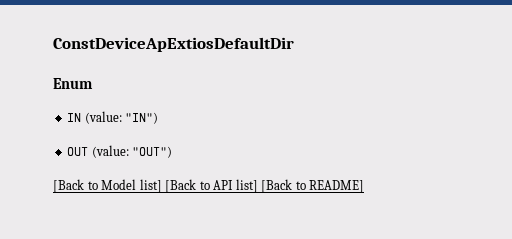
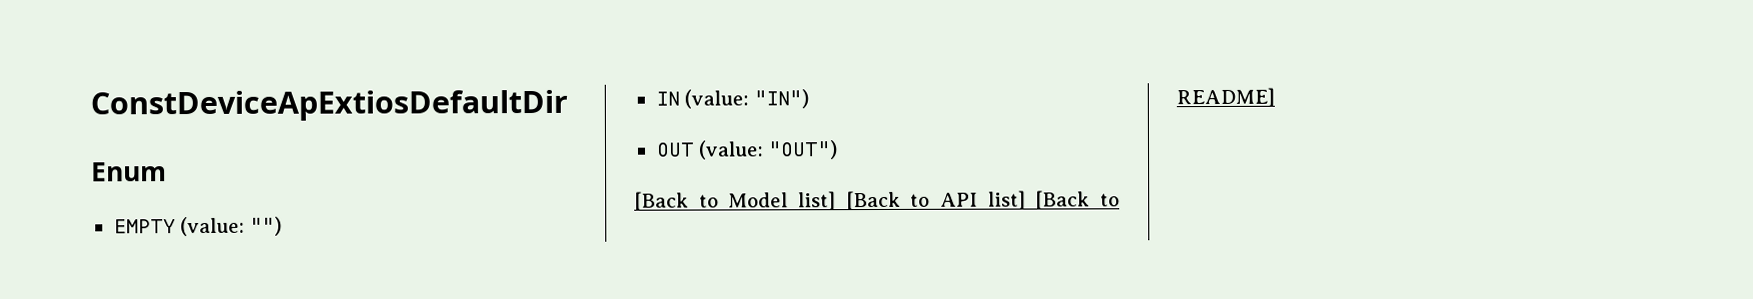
+ EMPTY (value: "")

